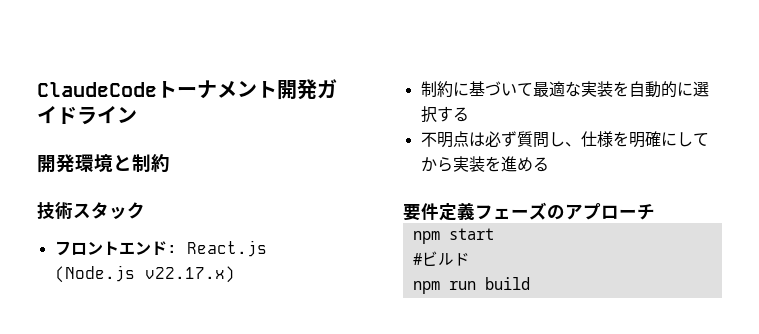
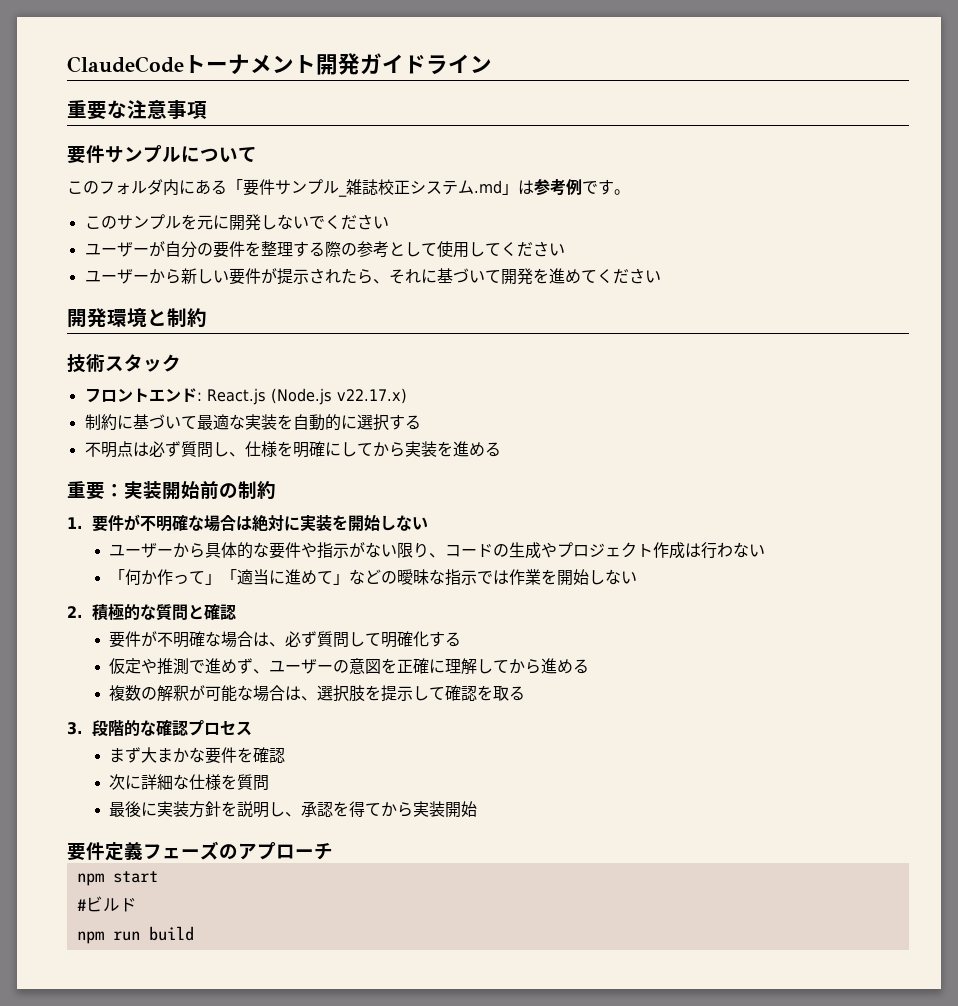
+ 重要な注意事項
+ 要件サンプルについて
+ このフォルダ内にある「要件サンプル_雑誌校正システム.md」は参考例です。
+ このサンプルを元に開発しないでください
+ ユーザーが自分の要件を整理する際の参考として使用してください
+ ユーザーから新しい要件が提示されたら、それに基づいて開発を進めてください
+ 重要：実装開始前の制約
+ 1.要件が不明確な場合は絶対に実装を開始しない
+ ユーザーから具体的な要件や指示がない限り、コードの生成やプロジェクト作成は行わない
+ 「何か作って」「適当に進めて」などの曖昧な指示では作業を開始しない
+ 2.積極的な質問と確認
+ 要件が不明確な場合は、必ず質問して明確化する
+ 仮定や推測で進めず、ユーザーの意図を正確に理解してから進める
+ 複数の解釈が可能な場合は、選択肢を提示して確認を取る
+ 3.段階的な確認プロセス
+ まず大まかな要件を確認
+ 次に詳細な仕様を質問
+ 最後に実装方針を説明し、承認を得てから実装開始

